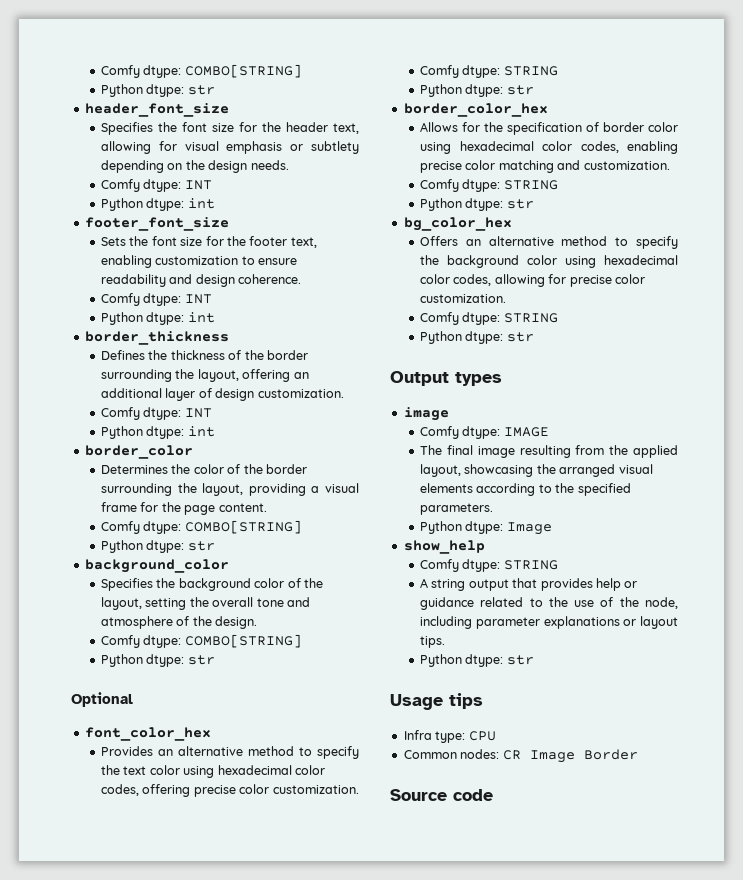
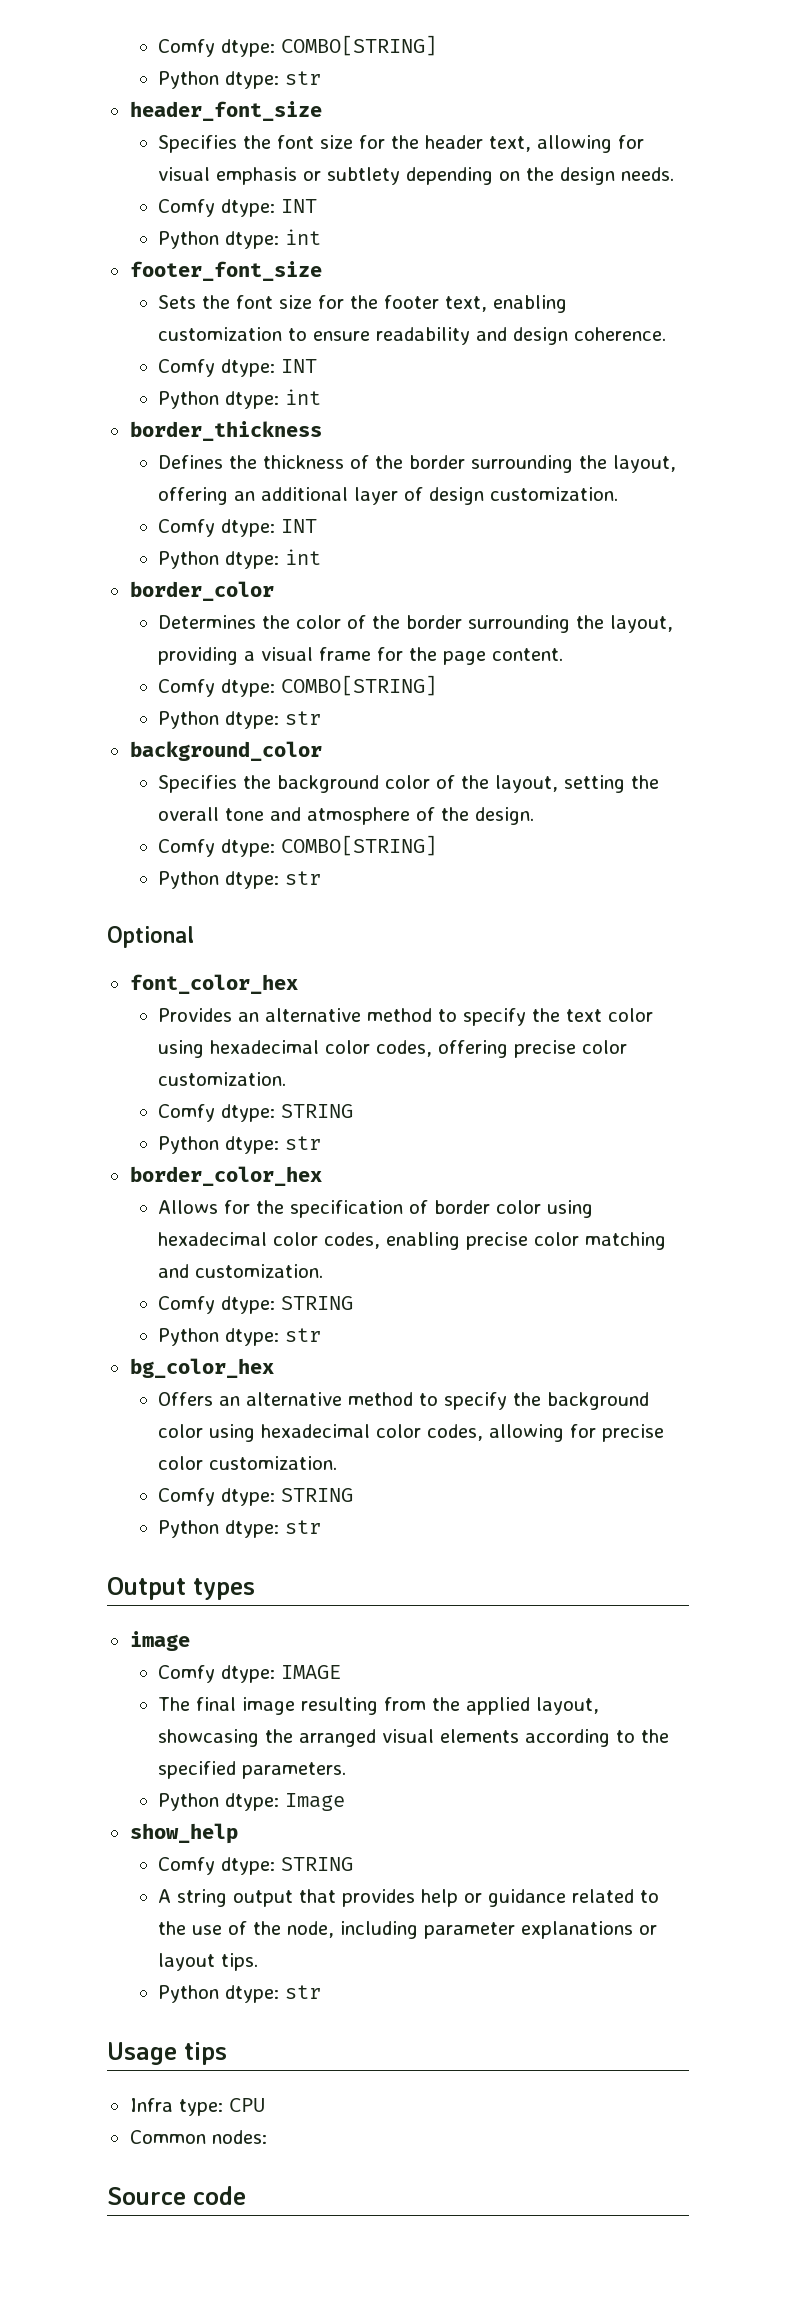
- Common nodes: CR Image Border
+ Common nodes:

